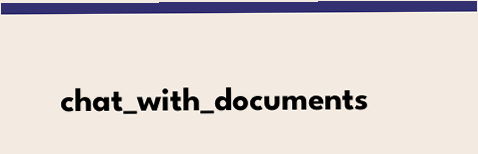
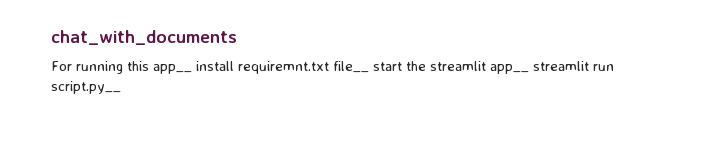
+ For running this app__ install requiremnt.txt file__ start the streamlit app__ streamlit run script.py__

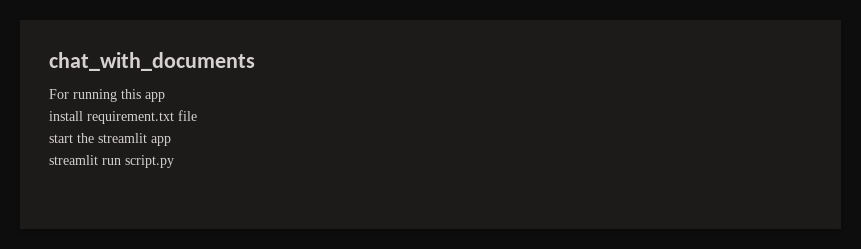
- For running this app__ install requiremnt.txt file__ start the streamlit app__ streamlit run script.py__
+ For running this app
+ install requirement.txt file
+ start the streamlit app
+ streamlit run script.py

